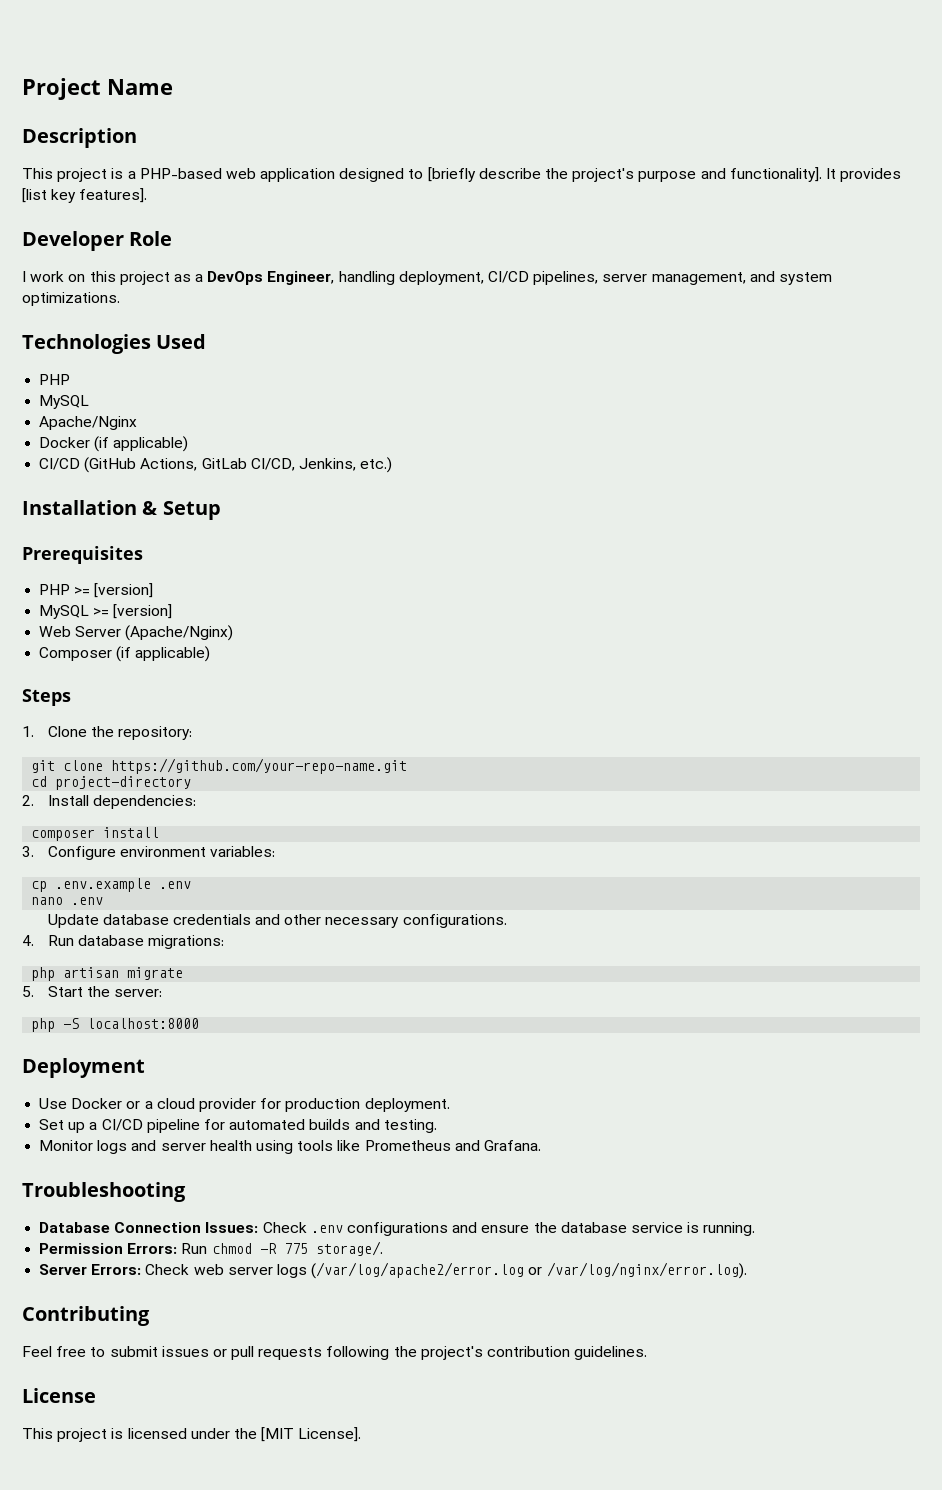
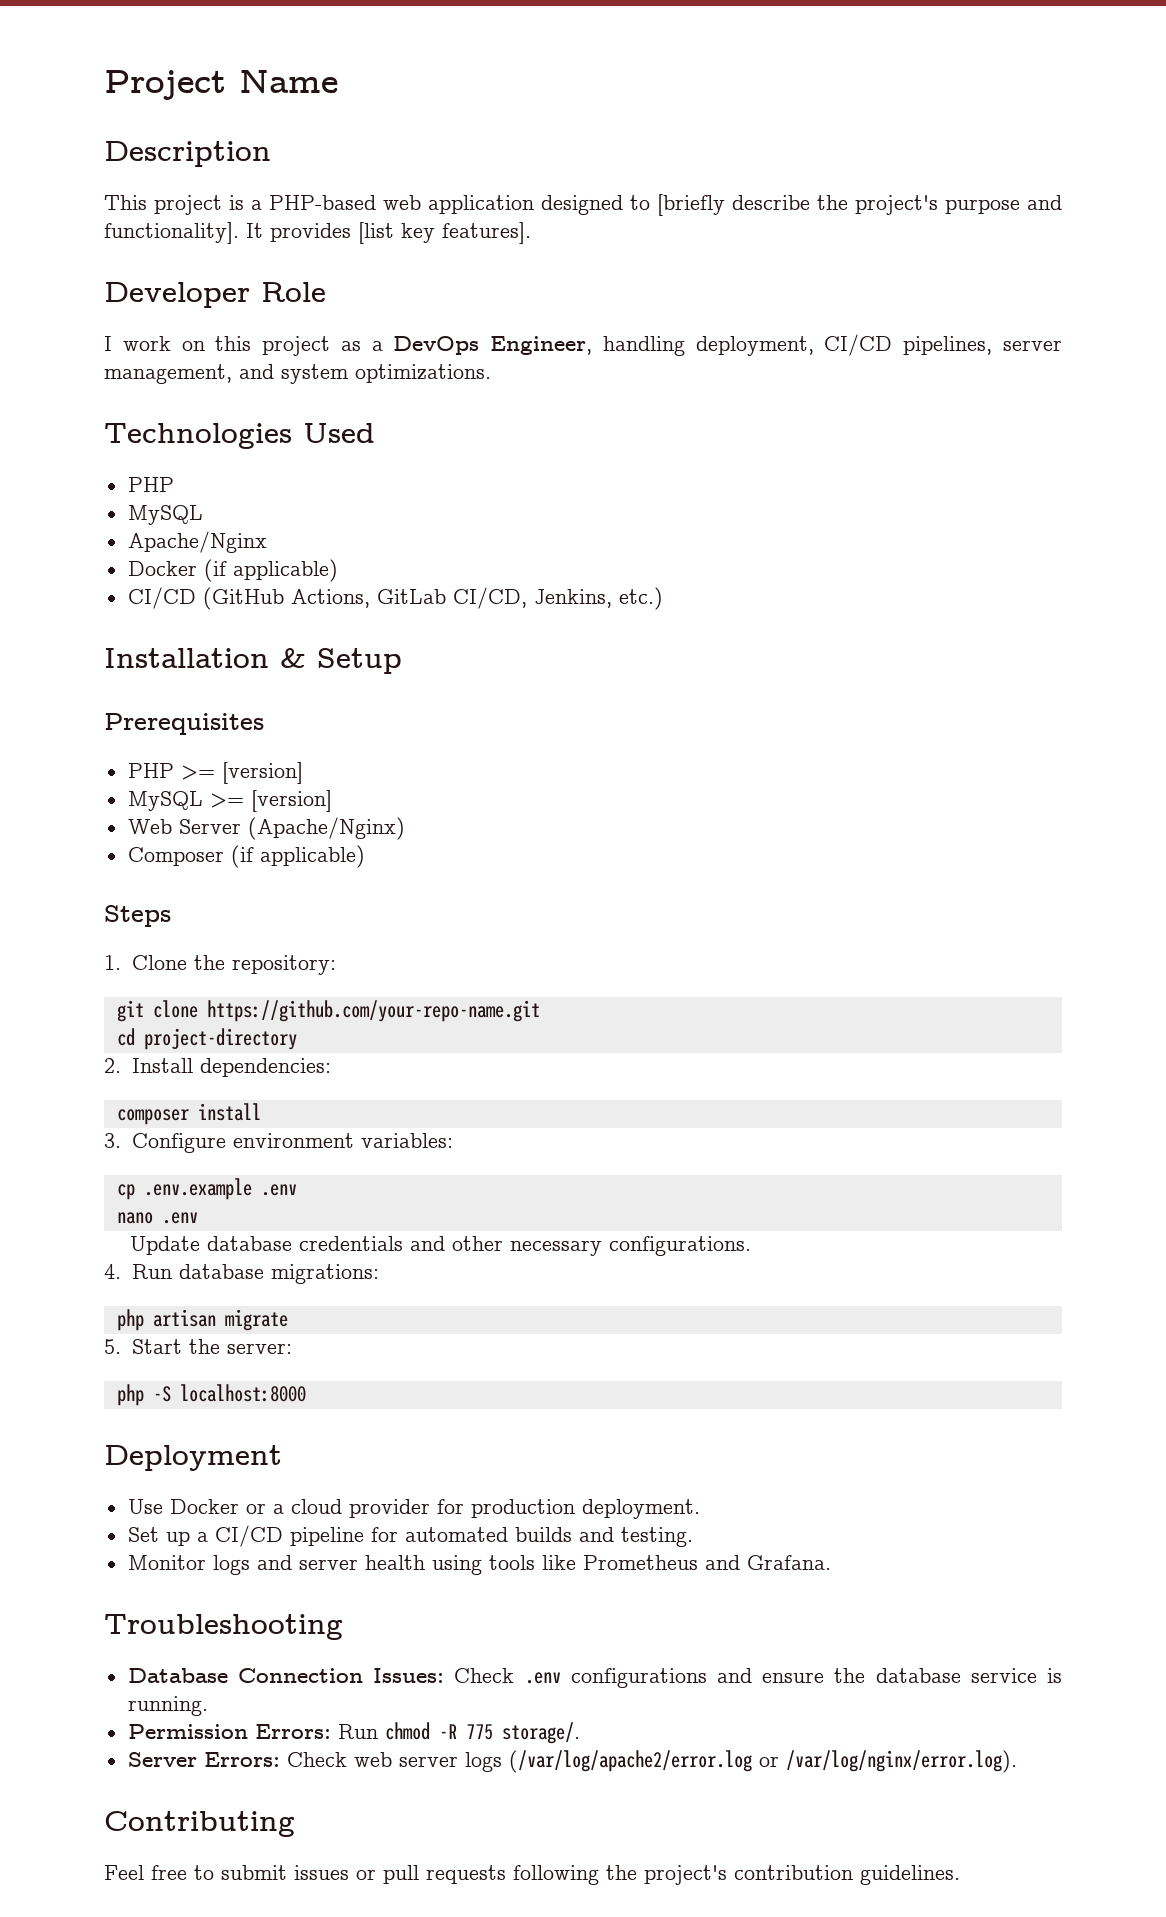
- License
- This project is licensed under the [MIT License].

